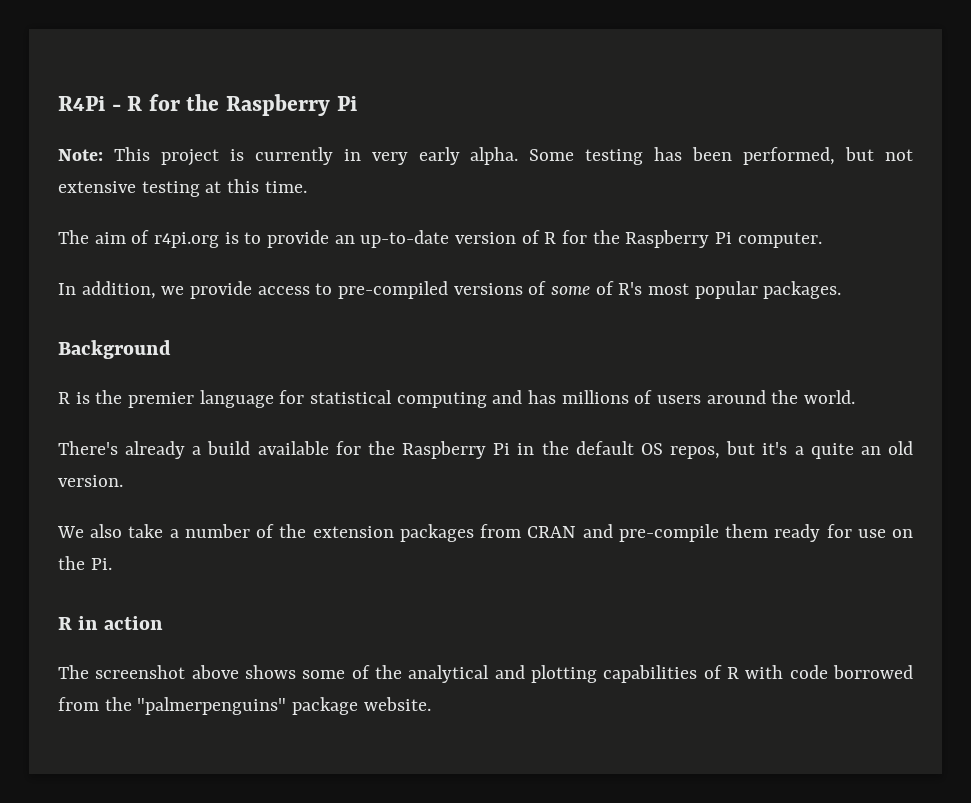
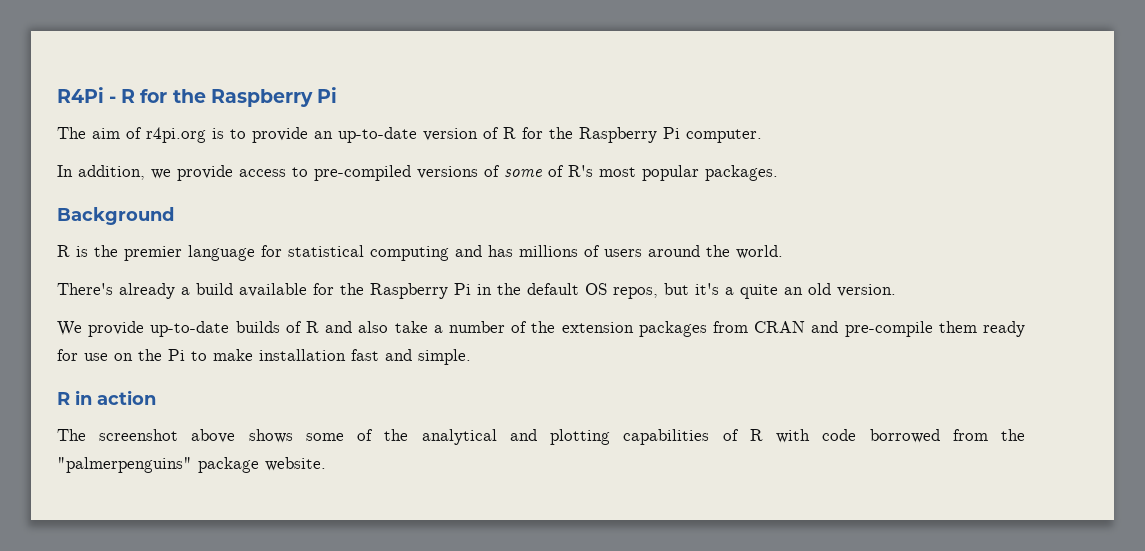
- Note: This project is currently in very early alpha. Some testing has been performed, but not extensive testing at this time.
- We also take a number of the extension packages from CRAN and pre-compile them ready for use on the Pi.
+ We provide up-to-date builds of R and also take a number of the extension packages from CRAN and pre-compile them ready for use on the Pi to make installation fast and simple.

